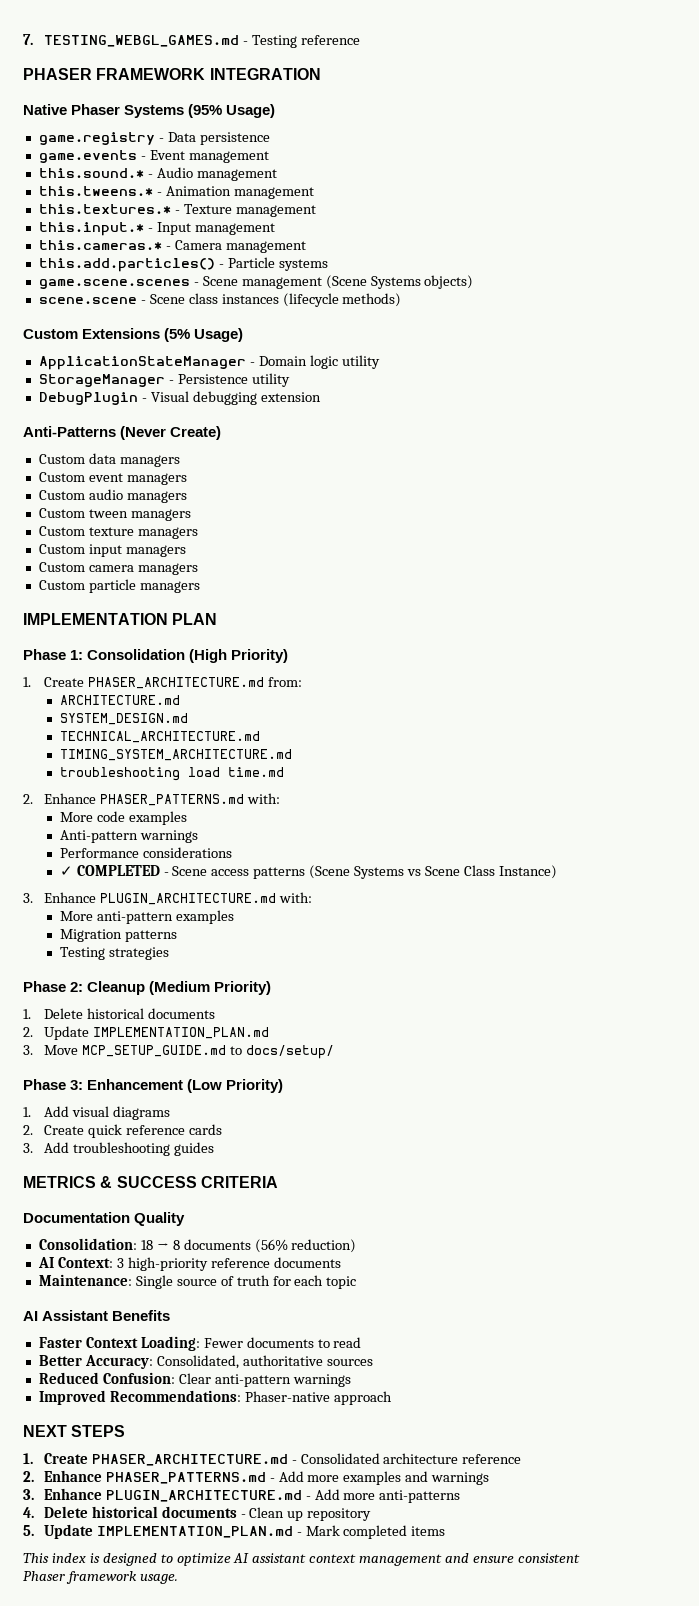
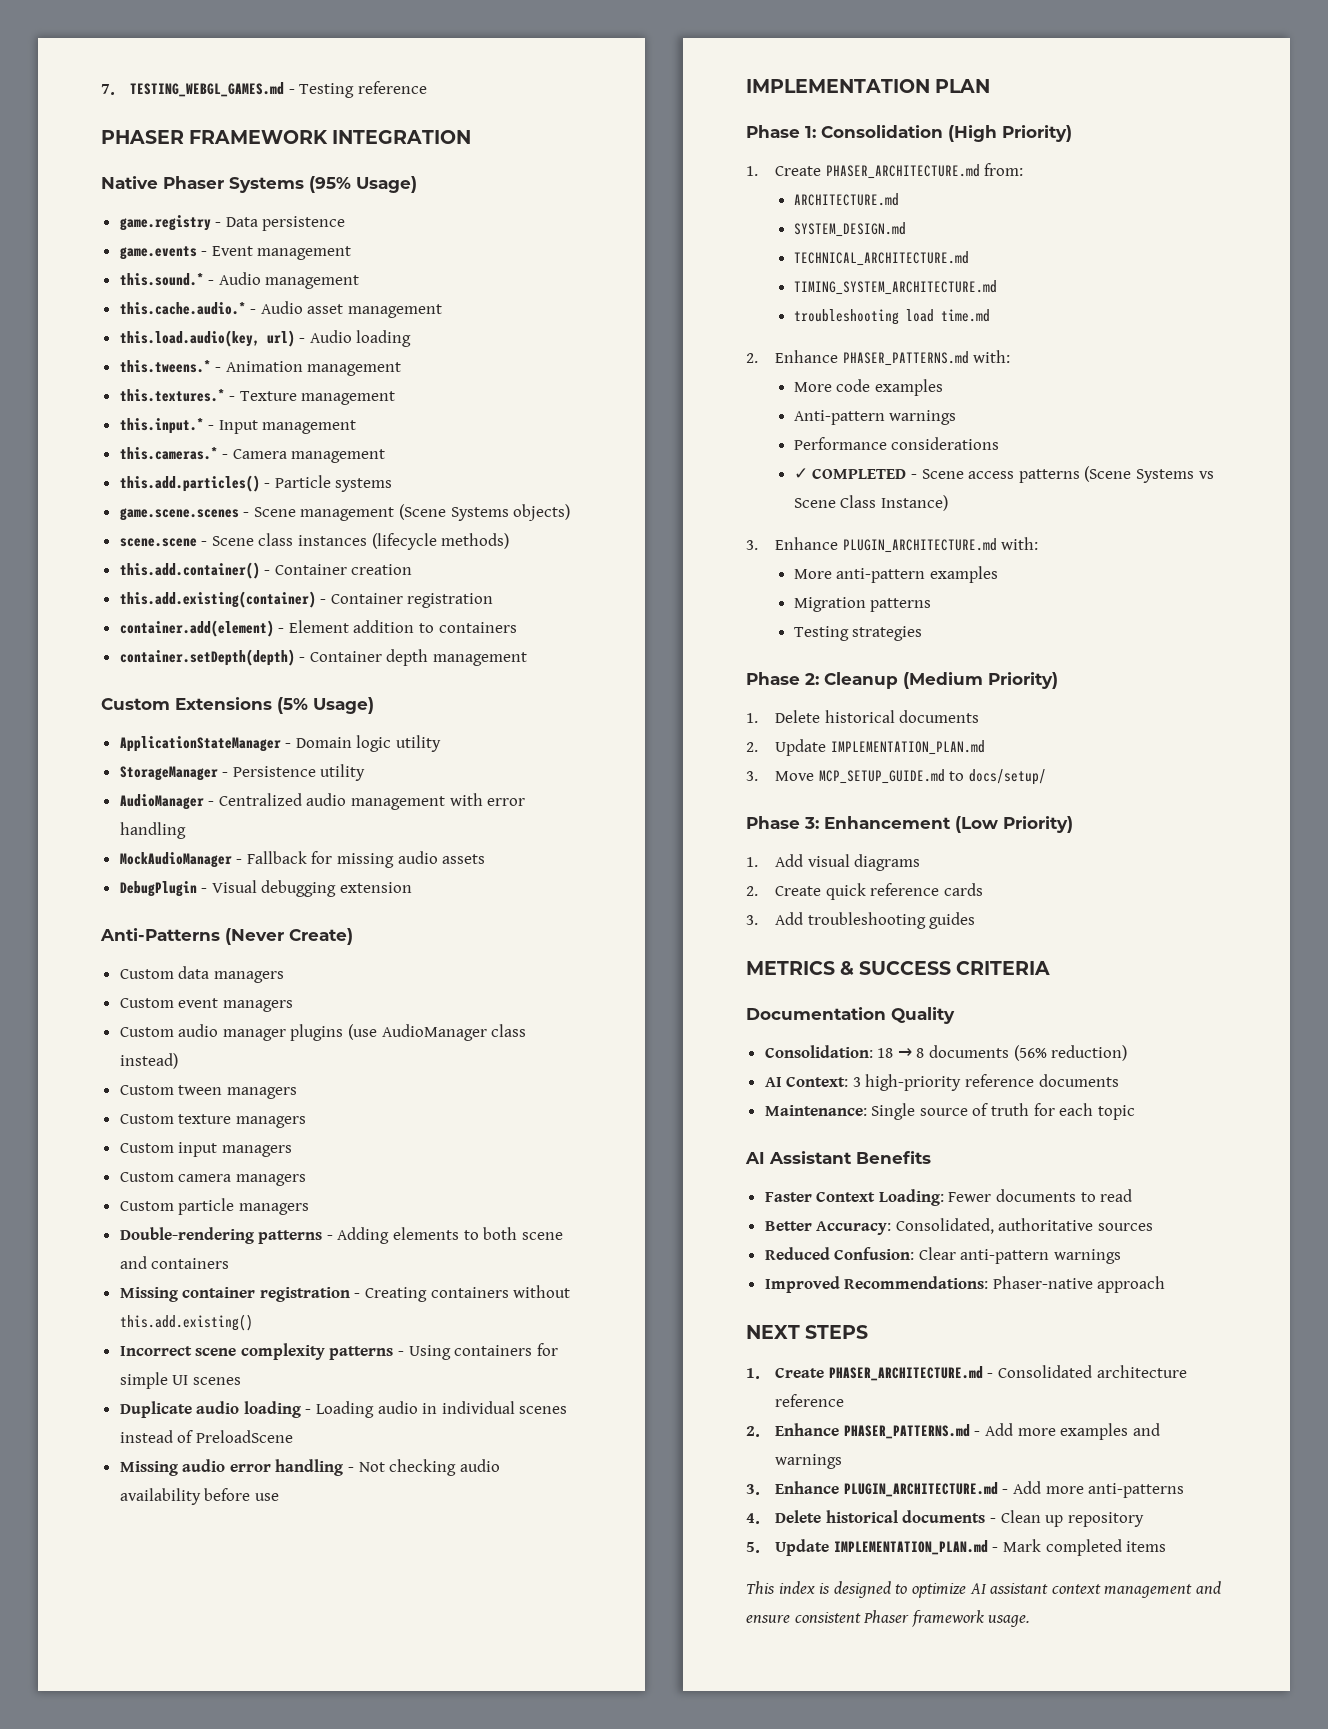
+ this.cache.audio.* - Audio asset management
+ this.load.audio(key, url) - Audio loading
+ this.add.container() - Container creation
+ this.add.existing(container) - Container registration
+ container.add(element) - Element addition to containers
+ container.setDepth(depth) - Container depth management
+ AudioManager - Centralized audio management with error handling
+ MockAudioManager - Fallback for missing audio assets
- Custom audio managers
+ Custom audio manager plugins (use AudioManager class instead)
+ Double-rendering patterns - Adding elements to both scene and containers
+ Missing container registration - Creating containers without this.add.existing()
+ Incorrect scene complexity patterns - Using containers for simple UI scenes
+ Duplicate audio loading - Loading audio in individual scenes instead of PreloadScene
+ Missing audio error handling - Not checking audio availability before use

